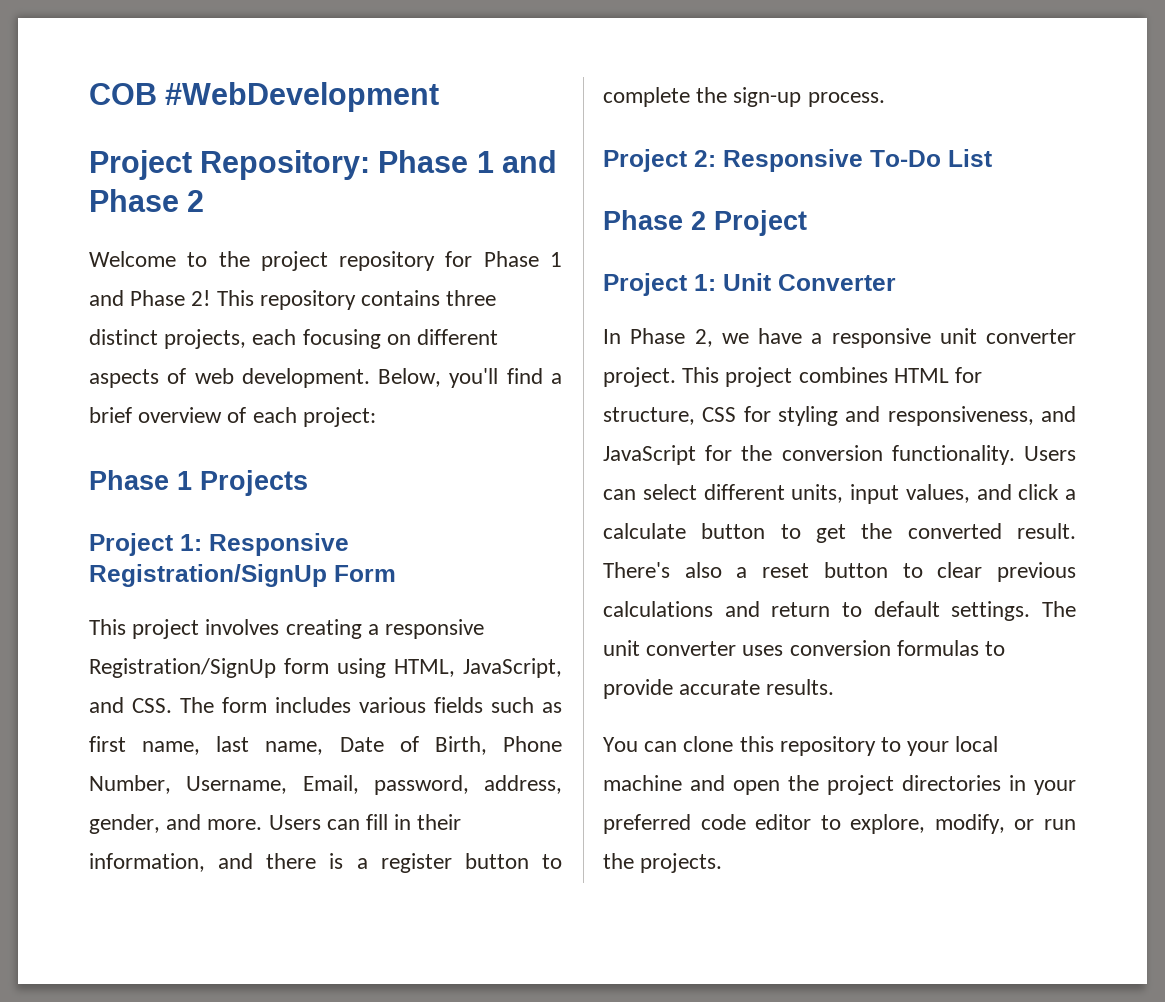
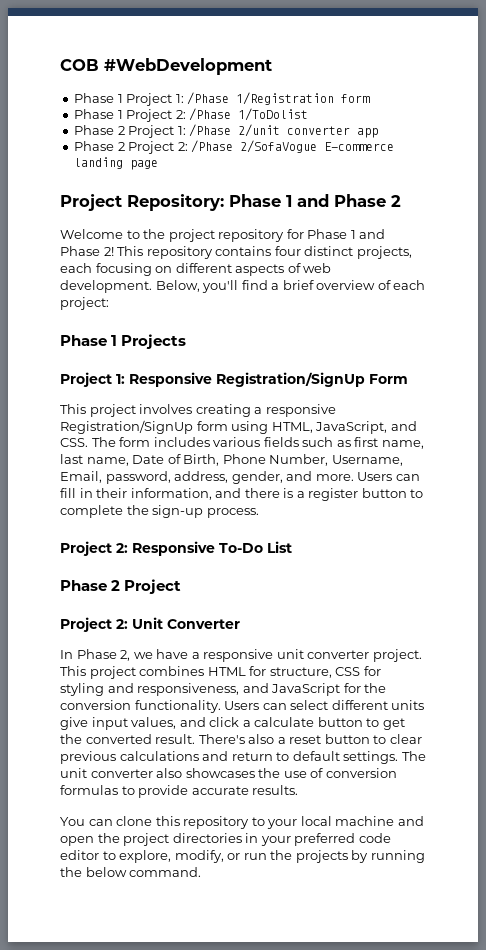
+ Phase 1 Project 1: /Phase 1/Registration form
+ Phase 1 Project 2: /Phase 1/ToDolist
+ Phase 2 Project 1: /Phase 2/unit converter app
+ Phase 2 Project 2: /Phase 2/SofaVogue E-commerce landing page
- This repository contains three distinct projects, each focusing on different aspects of web development.
+ This repository contains four distinct projects, each focusing on different aspects of web development.
- Project 1: Unit Converter
+ Project 2: Unit Converter
- Users can select different units, input values, and click a calculate button to get the converted result.
+ Users can select different units give input values, and click a calculate button to get the converted result.
- The unit converter uses conversion formulas to provide accurate results.
+ The unit converter also showcases the use of conversion formulas to provide accurate results.
- You can clone this repository to your local machine and open the project directories in your preferred code editor to explore, modify, or run the projects.
+ You can clone this repository to your local machine and open the project directories in your preferred code editor to explore, modify, or run the projects by running the below command.

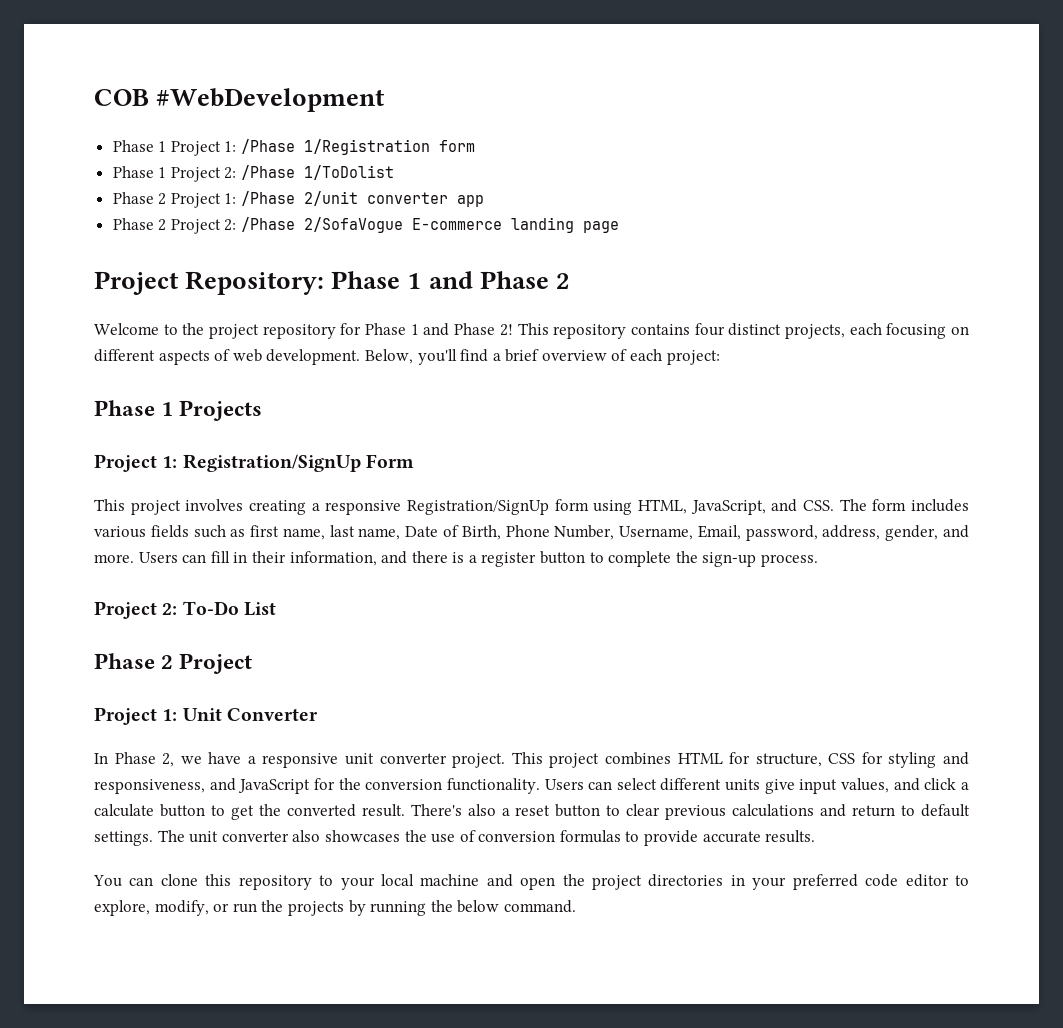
- Project 1: Responsive Registration/SignUp Form
+ Project 1: Registration/SignUp Form
- Project 2: Responsive To-Do List
+ Project 2: To-Do List
- Project 2: Unit Converter
+ Project 1: Unit Converter

